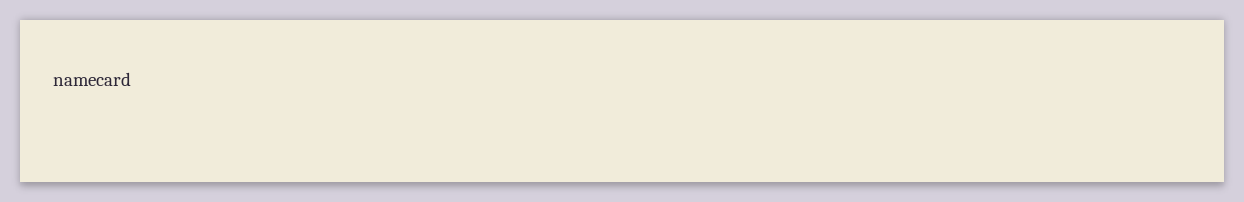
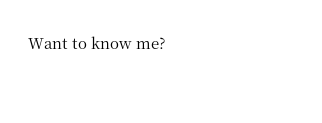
- namecard
+ Want to know me?

